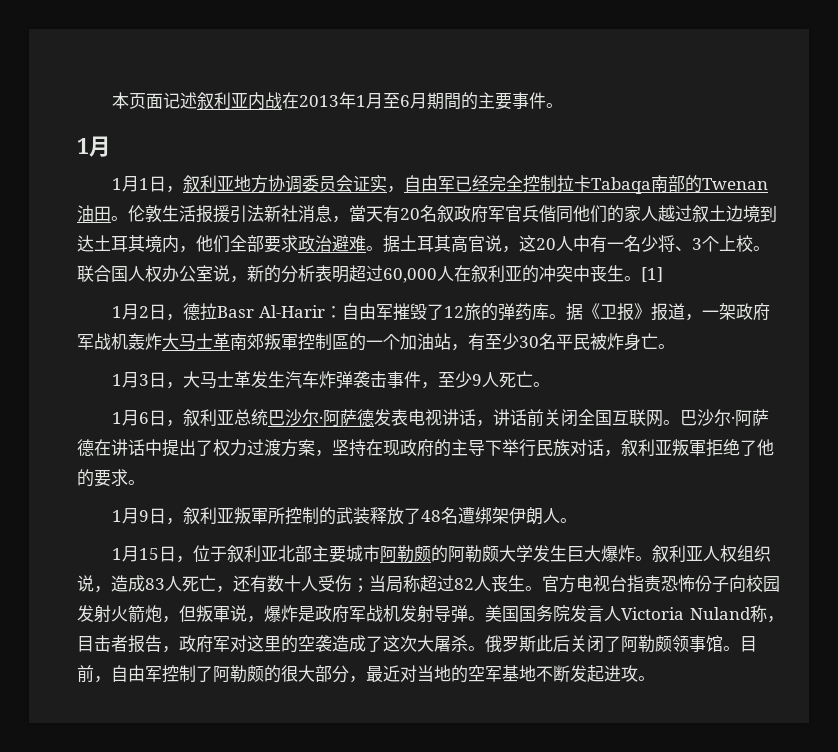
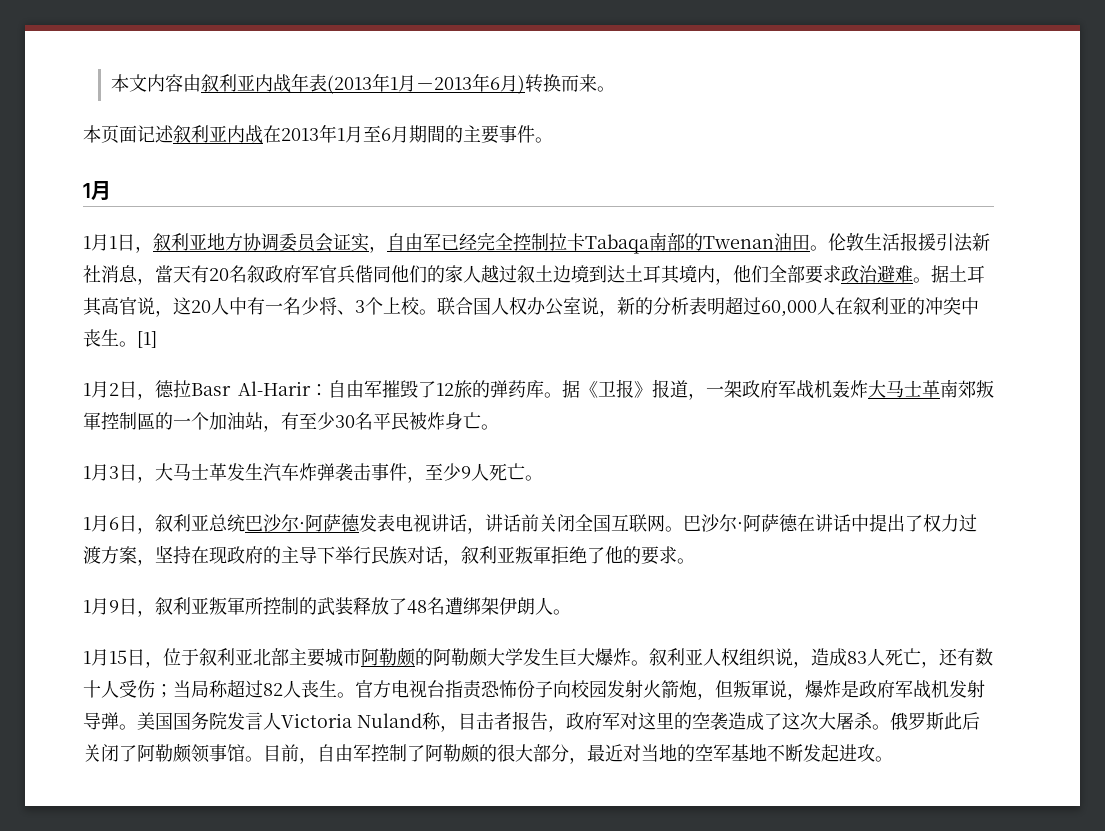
+ 本文内容由叙利亚内战年表(2013年1月－2013年6月)转换而来。

